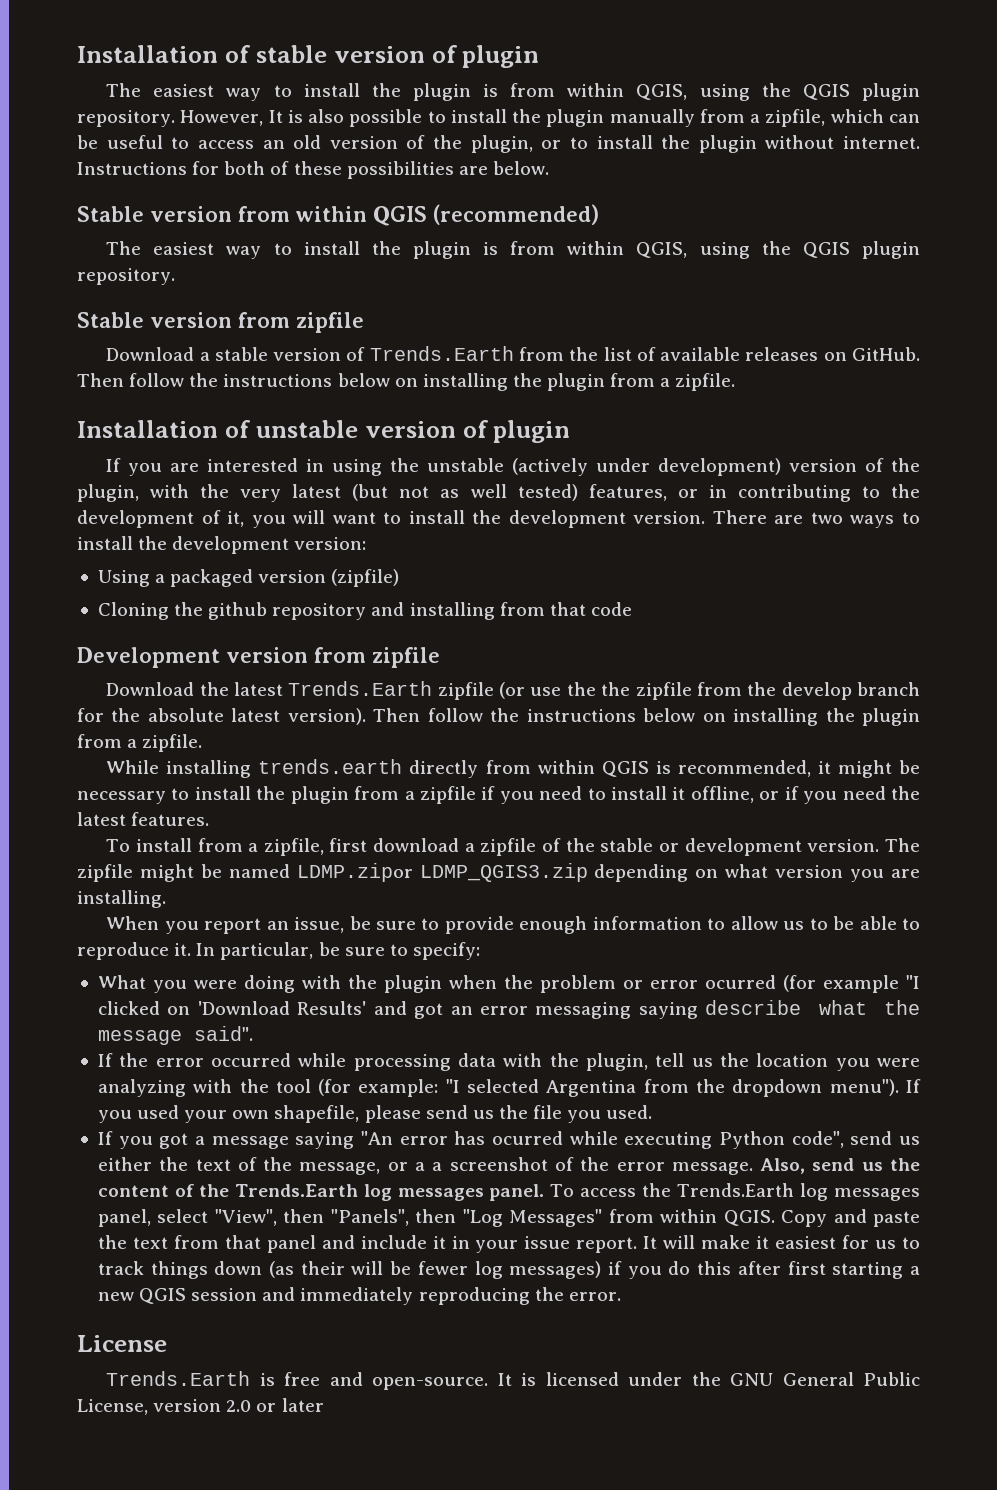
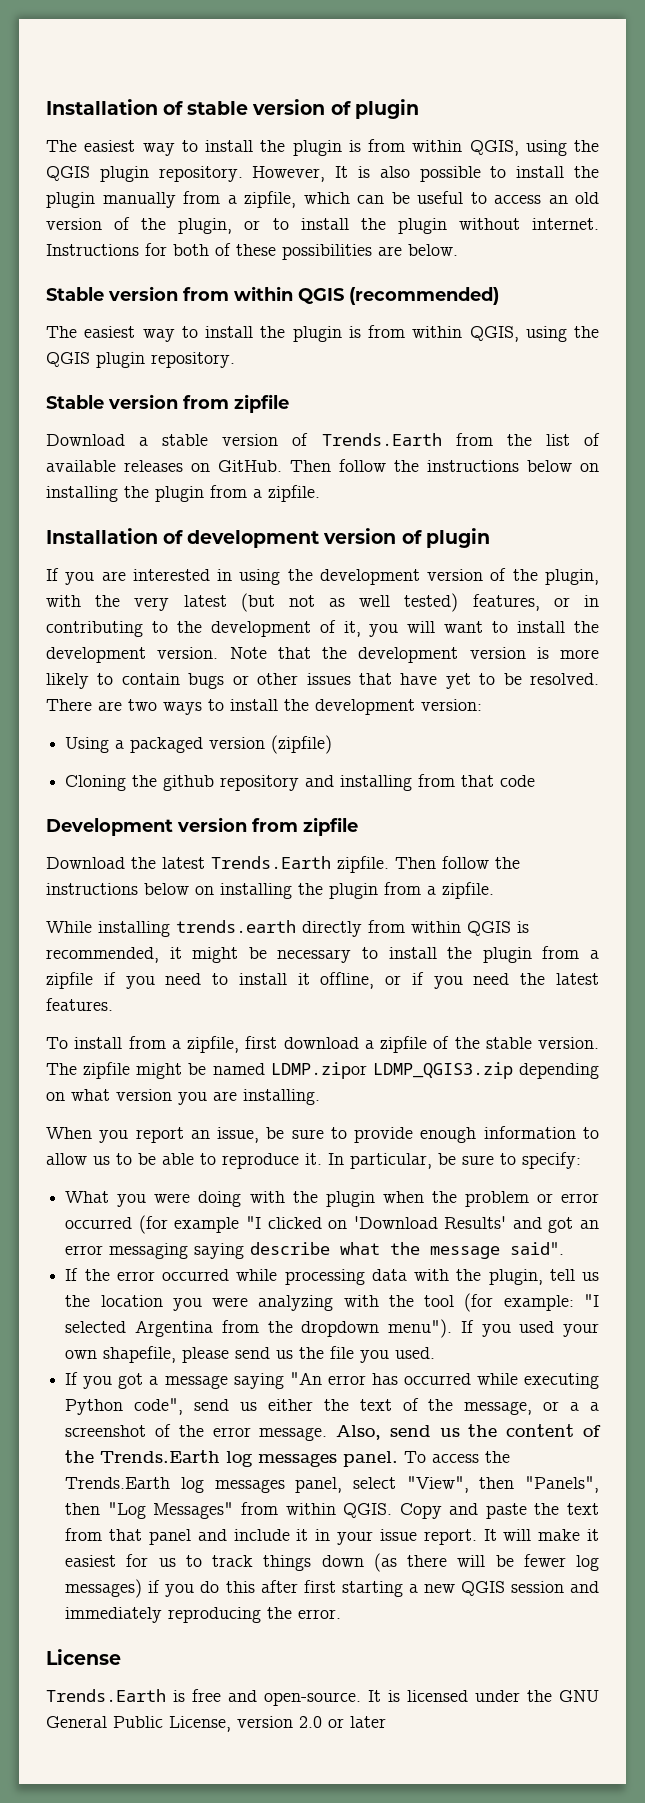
- Installation of unstable version of plugin
+ Installation of development version of plugin
- If you are interested in using the unstable (actively under development) version of the plugin, with the very latest (but not as well tested) features, or in contributing to the development of it, you will want to install the development version.
+ If you are interested in using the development version of the plugin, with the very latest (but not as well tested) features, or in contributing to the development of it, you will want to install the development version.
+ Note that the development version is more likely to contain bugs or other issues that have yet to be resolved.
- Download the latest Trends.Earth zipfile (or use the the zipfile from the develop branch for the absolute latest version).
+ Download the latest Trends.Earth zipfile.
- To install from a zipfile, first download a zipfile of the stable or development version.
+ To install from a zipfile, first download a zipfile of the stable version.
- What you were doing with the plugin when the problem or error ocurred (for example "I clicked on 'Download Results' and got an error messaging saying describe what the message said".
+ What you were doing with the plugin when the problem or error occurred (for example "I clicked on 'Download Results' and got an error messaging saying describe what the message said".
- If you got a message saying "An error has ocurred while executing Python code", send us either the text of the message, or a a screenshot of the error message.
+ If you got a message saying "An error has occurred while executing Python code", send us either the text of the message, or a a screenshot of the error message.
- It will make it easiest for us to track things down (as their will be fewer log messages) if you do this after first starting a new QGIS session and immediately reproducing the error.
+ It will make it easiest for us to track things down (as there will be fewer log messages) if you do this after first starting a new QGIS session and immediately reproducing the error.

